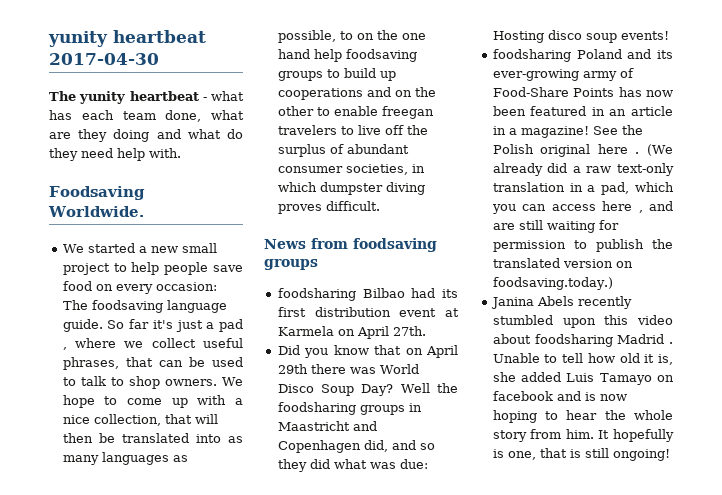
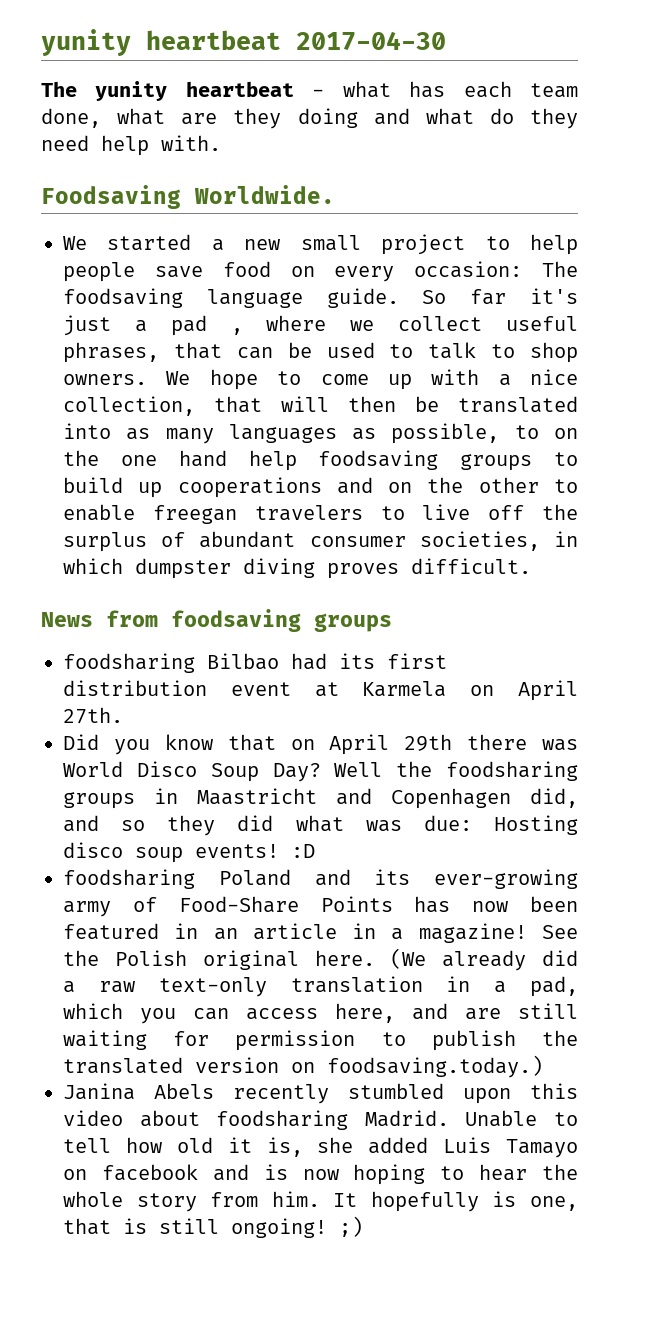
- Well the foodsharing groups in Maastricht and Copenhagen did, and so they did what was due: Hosting disco soup events!
+ Well the foodsharing groups in Maastricht and Copenhagen did, and so they did what was due: Hosting disco soup events! :D
- See the Polish original here .
+ See the Polish original here.
- (We already did a raw text-only translation in a pad, which you can access here , and are still waiting for permission to publish the translated version on foodsaving.today.)
+ (We already did a raw text-only translation in a pad, which you can access here, and are still waiting for permission to publish the translated version on foodsaving.today.)
- Janina Abels recently stumbled upon this video about foodsharing Madrid .
+ Janina Abels recently stumbled upon this video about foodsharing Madrid.
- It hopefully is one, that is still ongoing!
+ It hopefully is one, that is still ongoing! ;)

